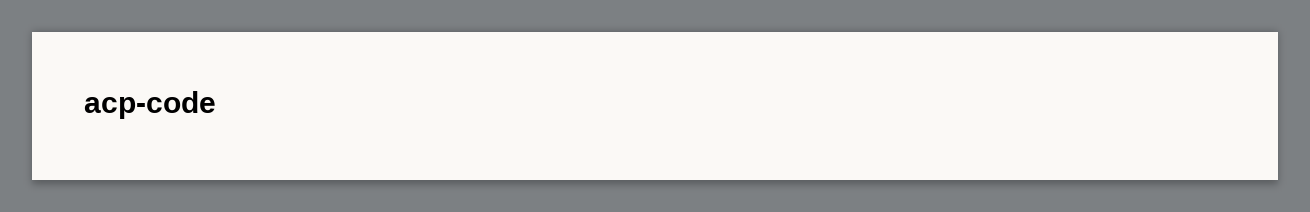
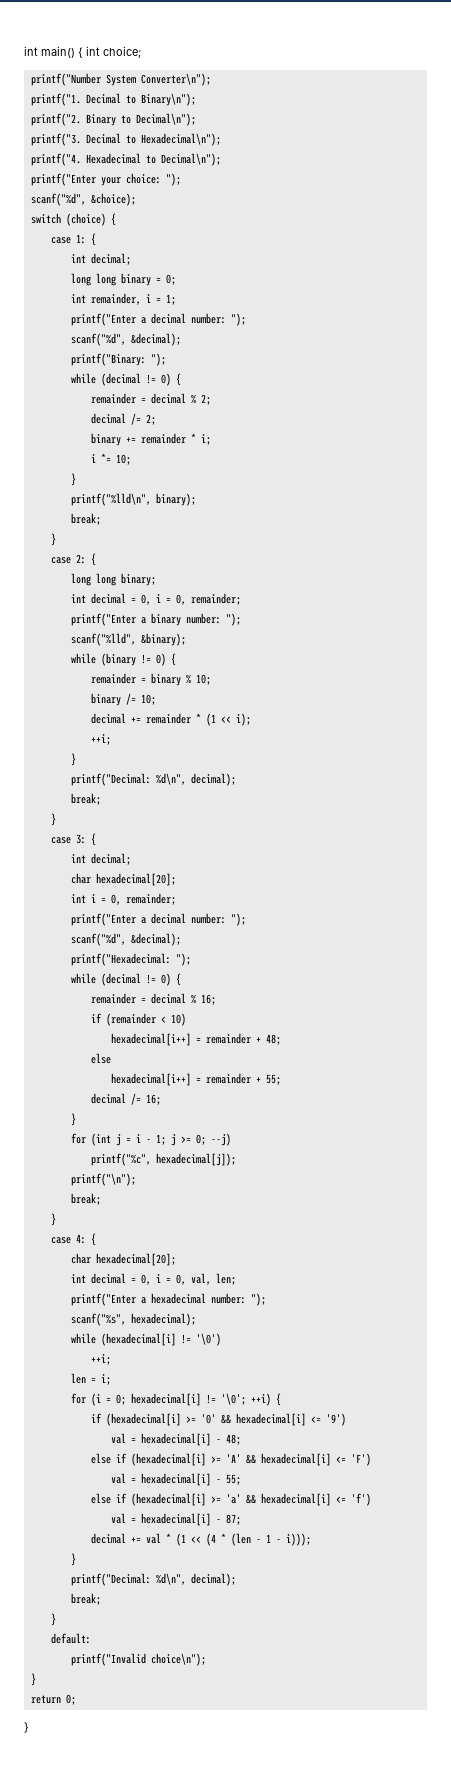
- acp-code
+ int main() { int choice;
+ printf("Number System Converter\n");
+ printf("1. Decimal to Binary\n");
+ printf("2. Binary to Decimal\n");
+ printf("3. Decimal to Hexadecimal\n");
+ printf("4. Hexadecimal to Decimal\n");
+ printf("Enter your choice: ");
+ scanf("%d", &choice);
+ switch (choice) {
+ case 1: {
+ int decimal;
+ long long binary = 0;
+ int remainder, i = 1;
+ printf("Enter a decimal number: ");
+ scanf("%d", &decimal);
+ printf("Binary: ");
+ while (decimal != 0) {
+ remainder = decimal % 2;
+ decimal /= 2;
+ binary += remainder * i;
+ i *= 10;
+ }
+ printf("%lld\n", binary);
+ break;
+ }
+ case 2: {
+ long long binary;
+ int decimal = 0, i = 0, remainder;
+ printf("Enter a binary number: ");
+ scanf("%lld", &binary);
+ while (binary != 0) {
+ remainder = binary % 10;
+ binary /= 10;
+ decimal += remainder * (1 << i);
+ ++i;
+ }
+ printf("Decimal: %d\n", decimal);
+ break;
+ }
+ case 3: {
+ int decimal;
+ char hexadecimal[20];
+ int i = 0, remainder;
+ printf("Enter a decimal number: ");
+ scanf("%d", &decimal);
+ printf("Hexadecimal: ");
+ while (decimal != 0) {
+ remainder = decimal % 16;
+ if (remainder < 10)
+ hexadecimal[i++] = remainder + 48;
+ else
+ hexadecimal[i++] = remainder + 55;
+ decimal /= 16;
+ }
+ for (int j = i - 1; j >= 0; --j)
+ printf("%c", hexadecimal[j]);
+ printf("\n");
+ break;
+ }
+ case 4: {
+ char hexadecimal[20];
+ int decimal = 0, i = 0, val, len;
+ printf("Enter a hexadecimal number: ");
+ scanf("%s", hexadecimal);
+ while (hexadecimal[i] != '\0')
+ ++i;
+ len = i;
+ for (i = 0; hexadecimal[i] != '\0'; ++i) {
+ if (hexadecimal[i] >= '0' && hexadecimal[i] <= '9')
+ val = hexadecimal[i] - 48;
+ else if (hexadecimal[i] >= 'A' && hexadecimal[i] <= 'F')
+ val = hexadecimal[i] - 55;
+ else if (hexadecimal[i] >= 'a' && hexadecimal[i] <= 'f')
+ val = hexadecimal[i] - 87;
+ decimal += val * (1 << (4 * (len - 1 - i)));
+ }
+ printf("Decimal: %d\n", decimal);
+ break;
+ }
+ default:
+ printf("Invalid choice\n");
+ }
+ return 0;
+ }

